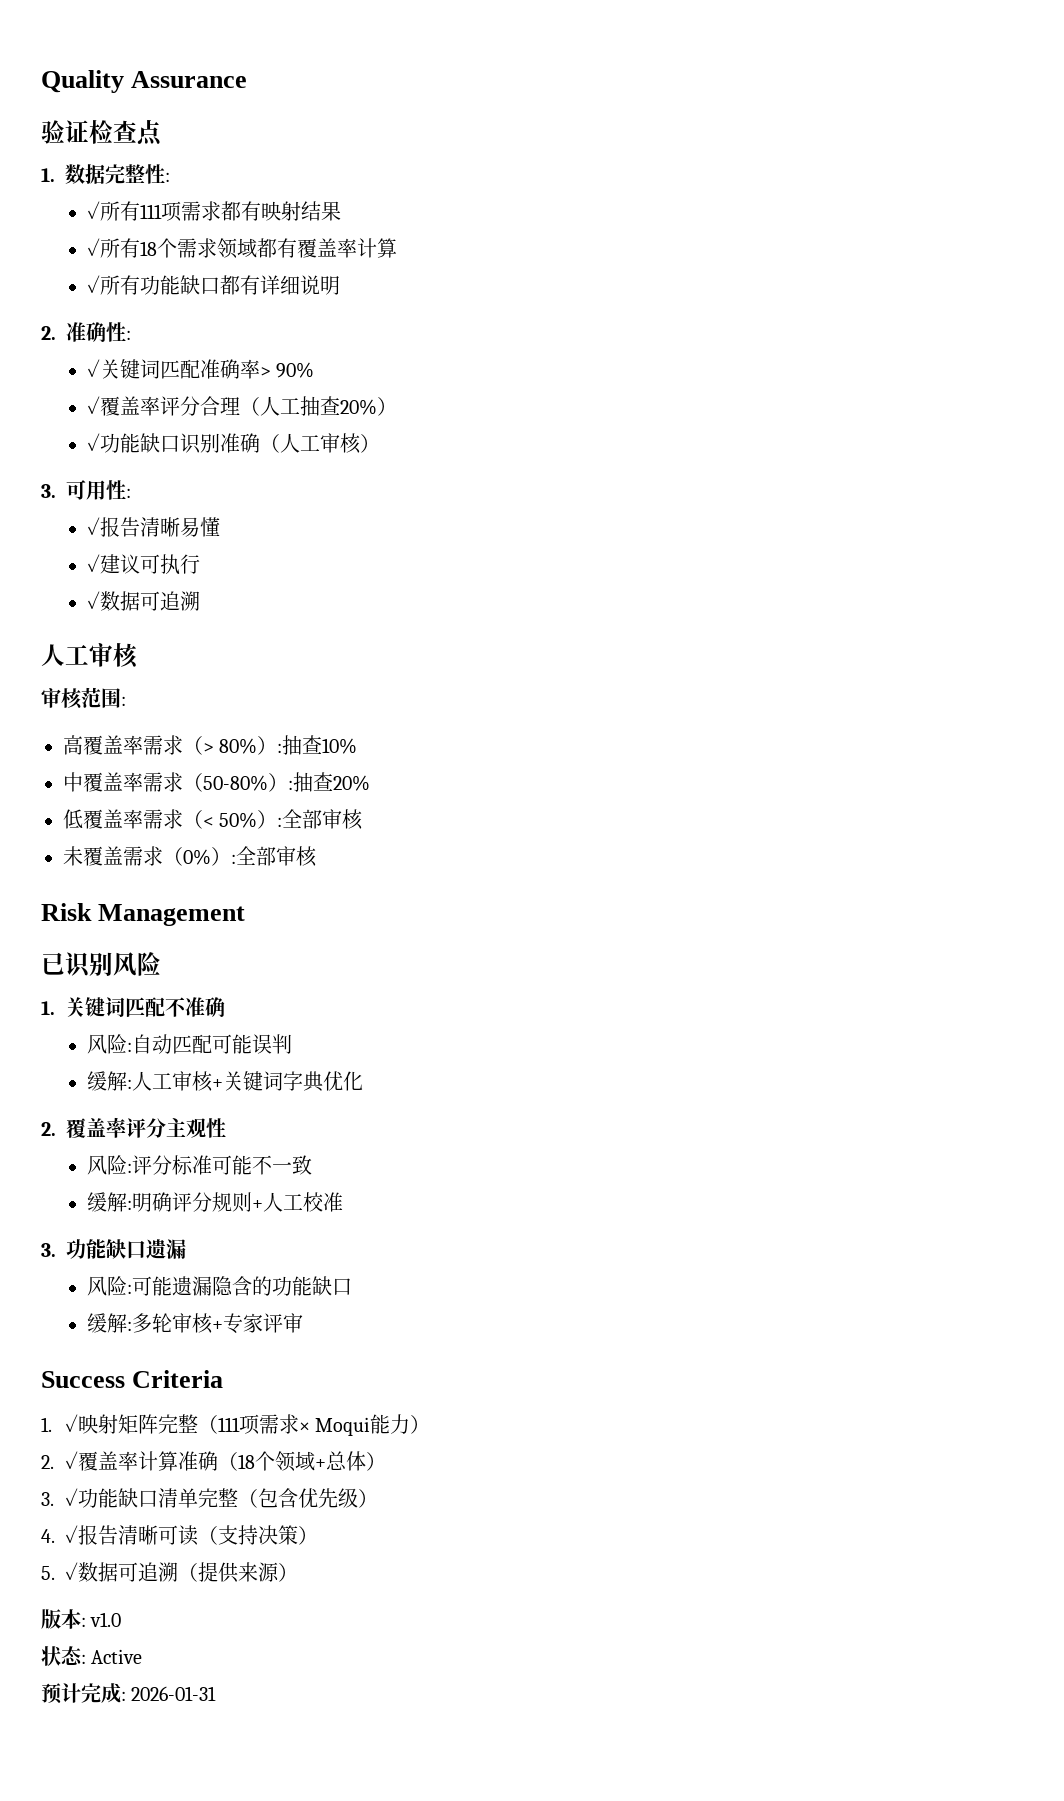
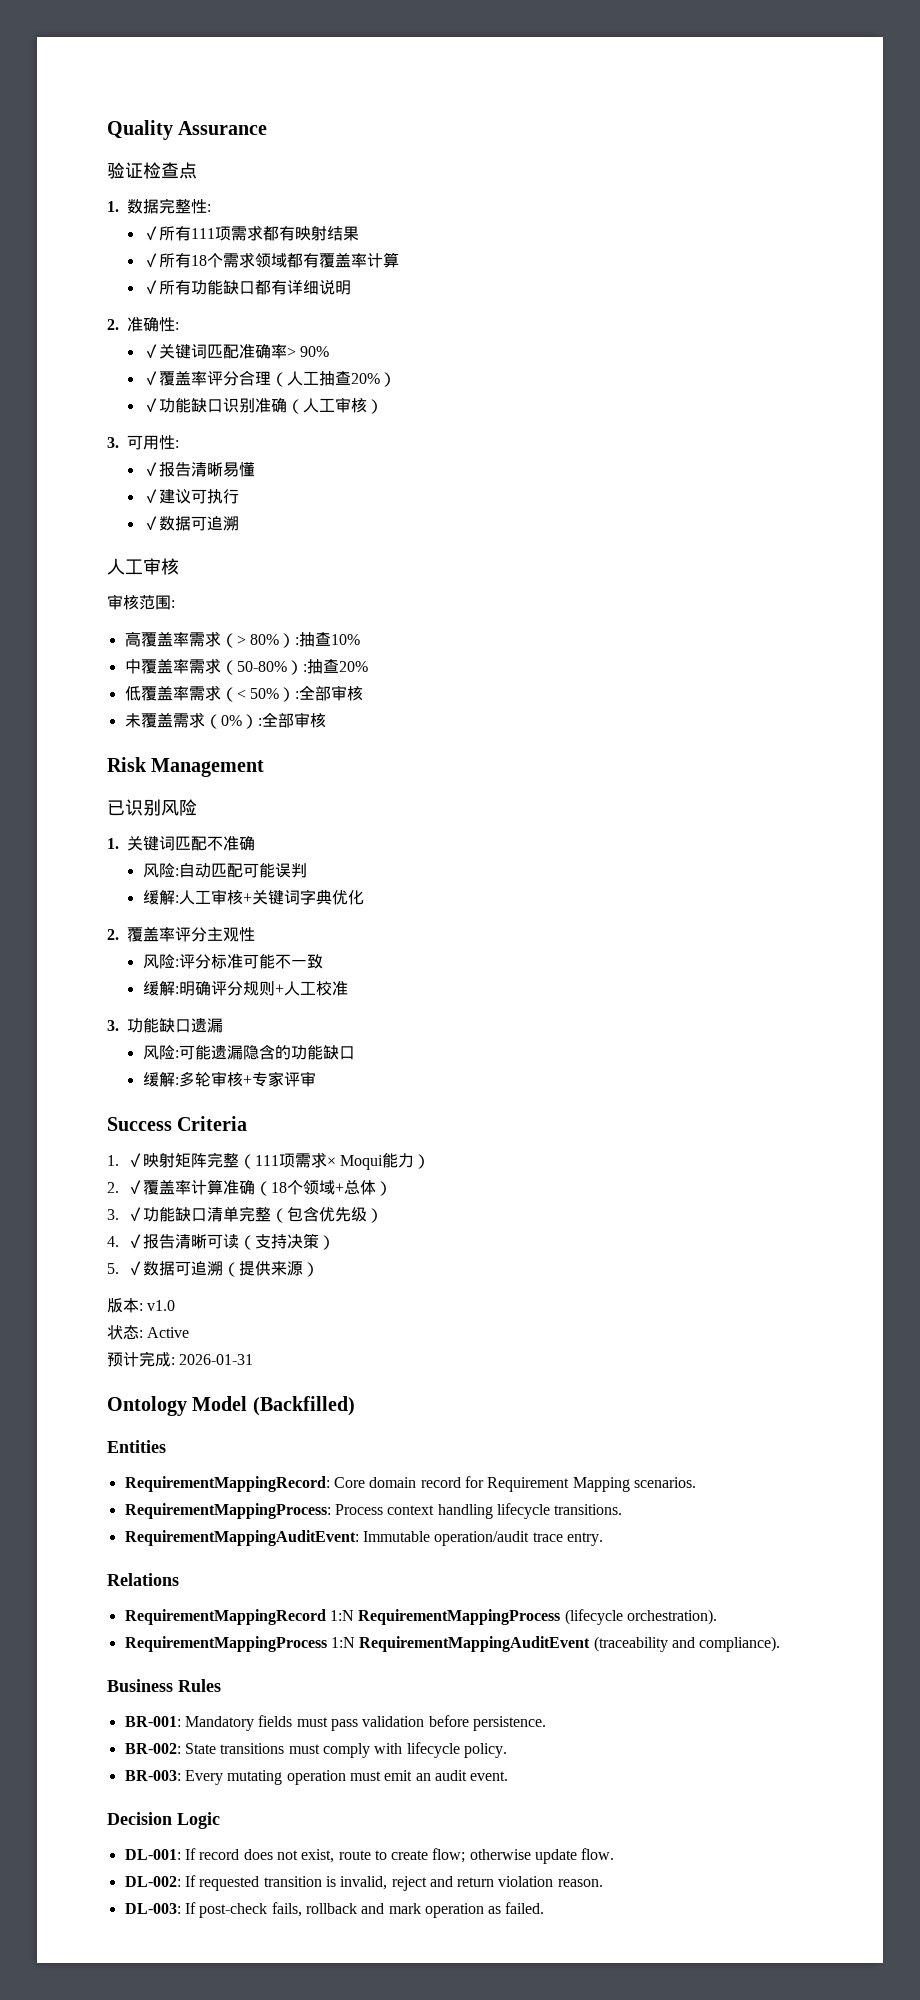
+ Ontology Model (Backfilled)
+ Entities
+ RequirementMappingRecord: Core domain record for Requirement Mapping scenarios.
+ RequirementMappingProcess: Process context handling lifecycle transitions.
+ RequirementMappingAuditEvent: Immutable operation/audit trace entry.
+ Relations
+ RequirementMappingRecord 1:N RequirementMappingProcess (lifecycle orchestration).
+ RequirementMappingProcess 1:N RequirementMappingAuditEvent (traceability and compliance).
+ Business Rules
+ BR-001: Mandatory fields must pass validation before persistence.
+ BR-002: State transitions must comply with lifecycle policy.
+ BR-003: Every mutating operation must emit an audit event.
+ Decision Logic
+ DL-001: If record does not exist, route to create flow; otherwise update flow.
+ DL-002: If requested transition is invalid, reject and return violation reason.
+ DL-003: If post-check fails, rollback and mark operation as failed.

